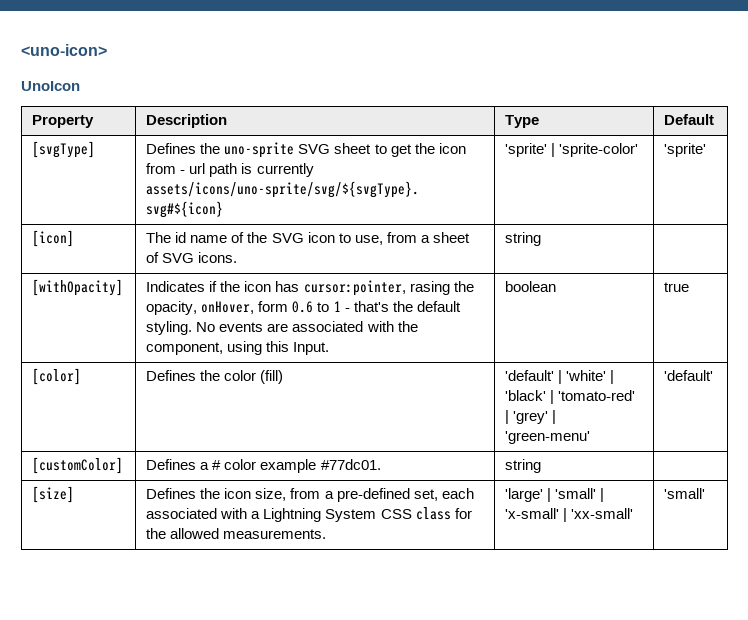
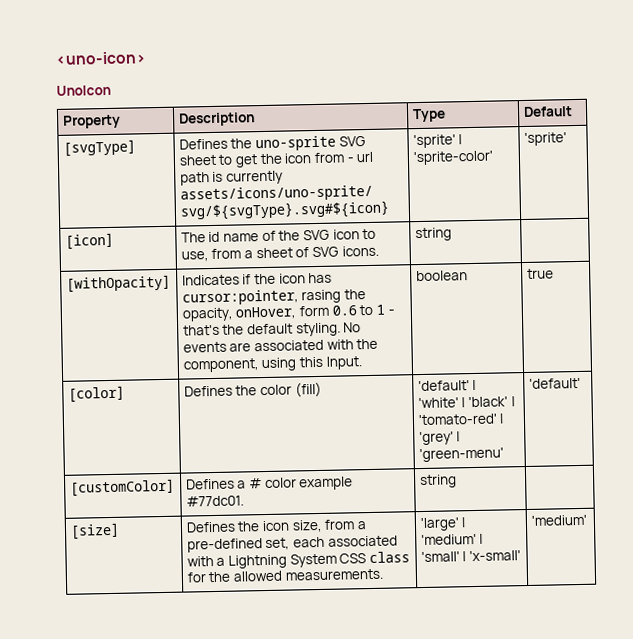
- [size] | Defines the icon size, from a pre-defined set, each associated with a Lightning System CSS class for the allowed measurements. | 'large' | 'small' | 'x-small' | 'xx-small' | 'small'
+ [size] | Defines the icon size, from a pre-defined set, each associated with a Lightning System CSS class for the allowed measurements. | 'large' | 'medium' | 'small' | 'x-small' | 'medium'

